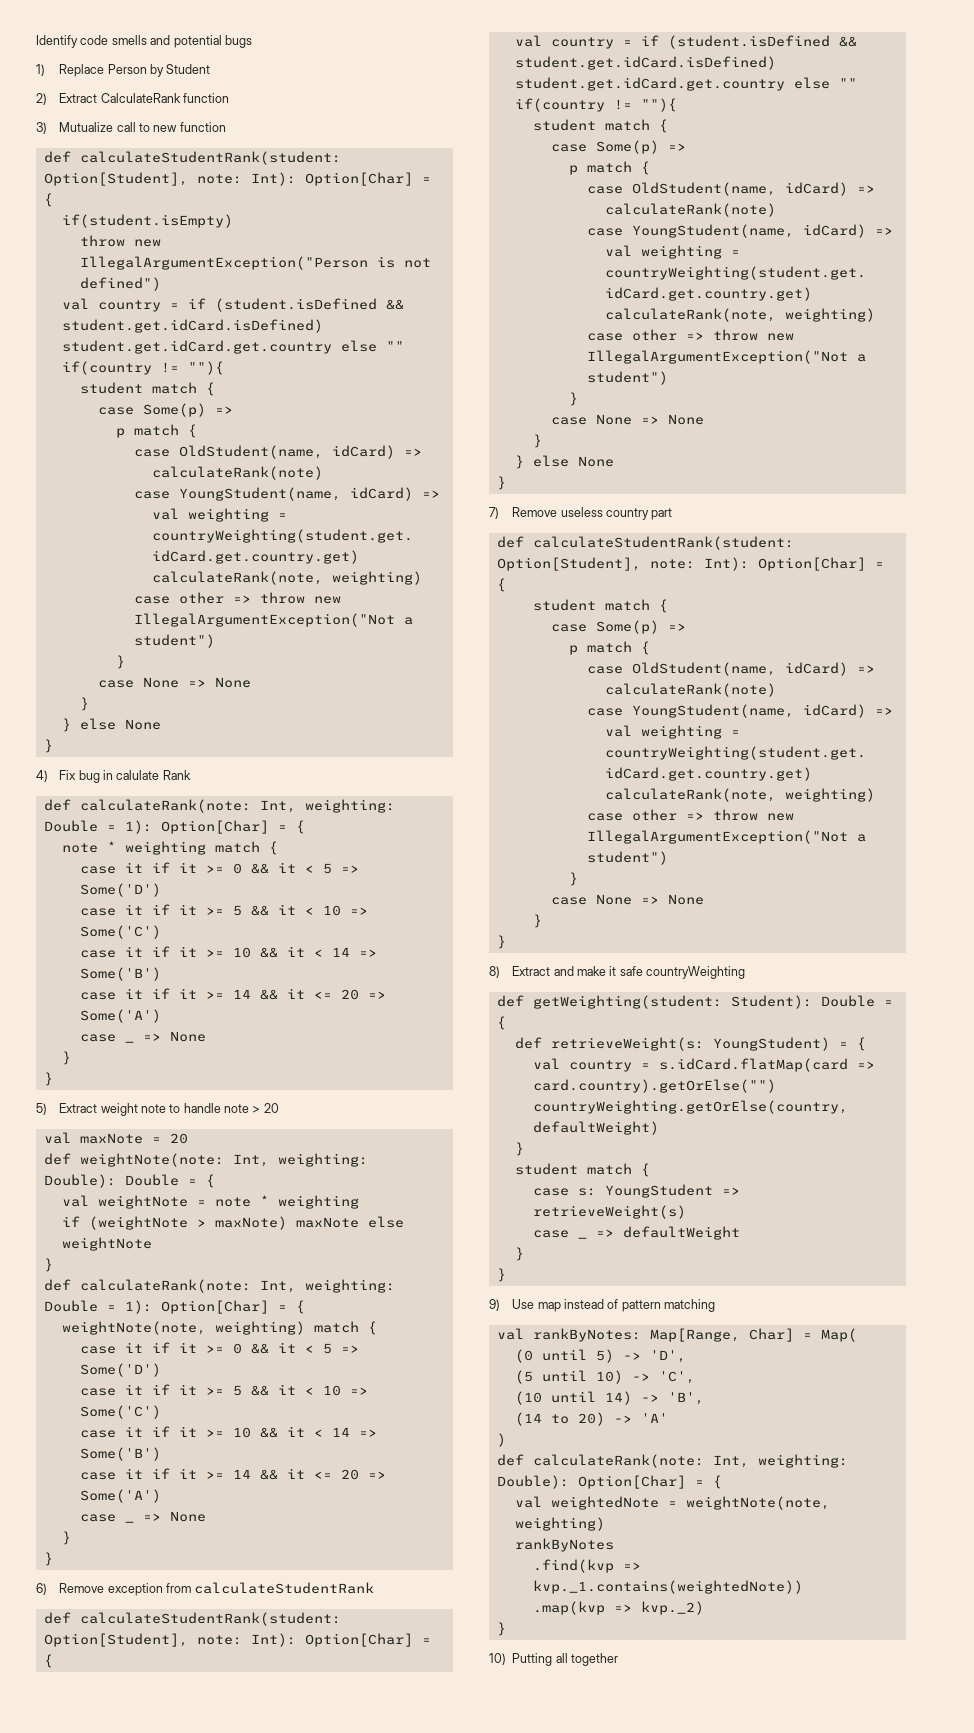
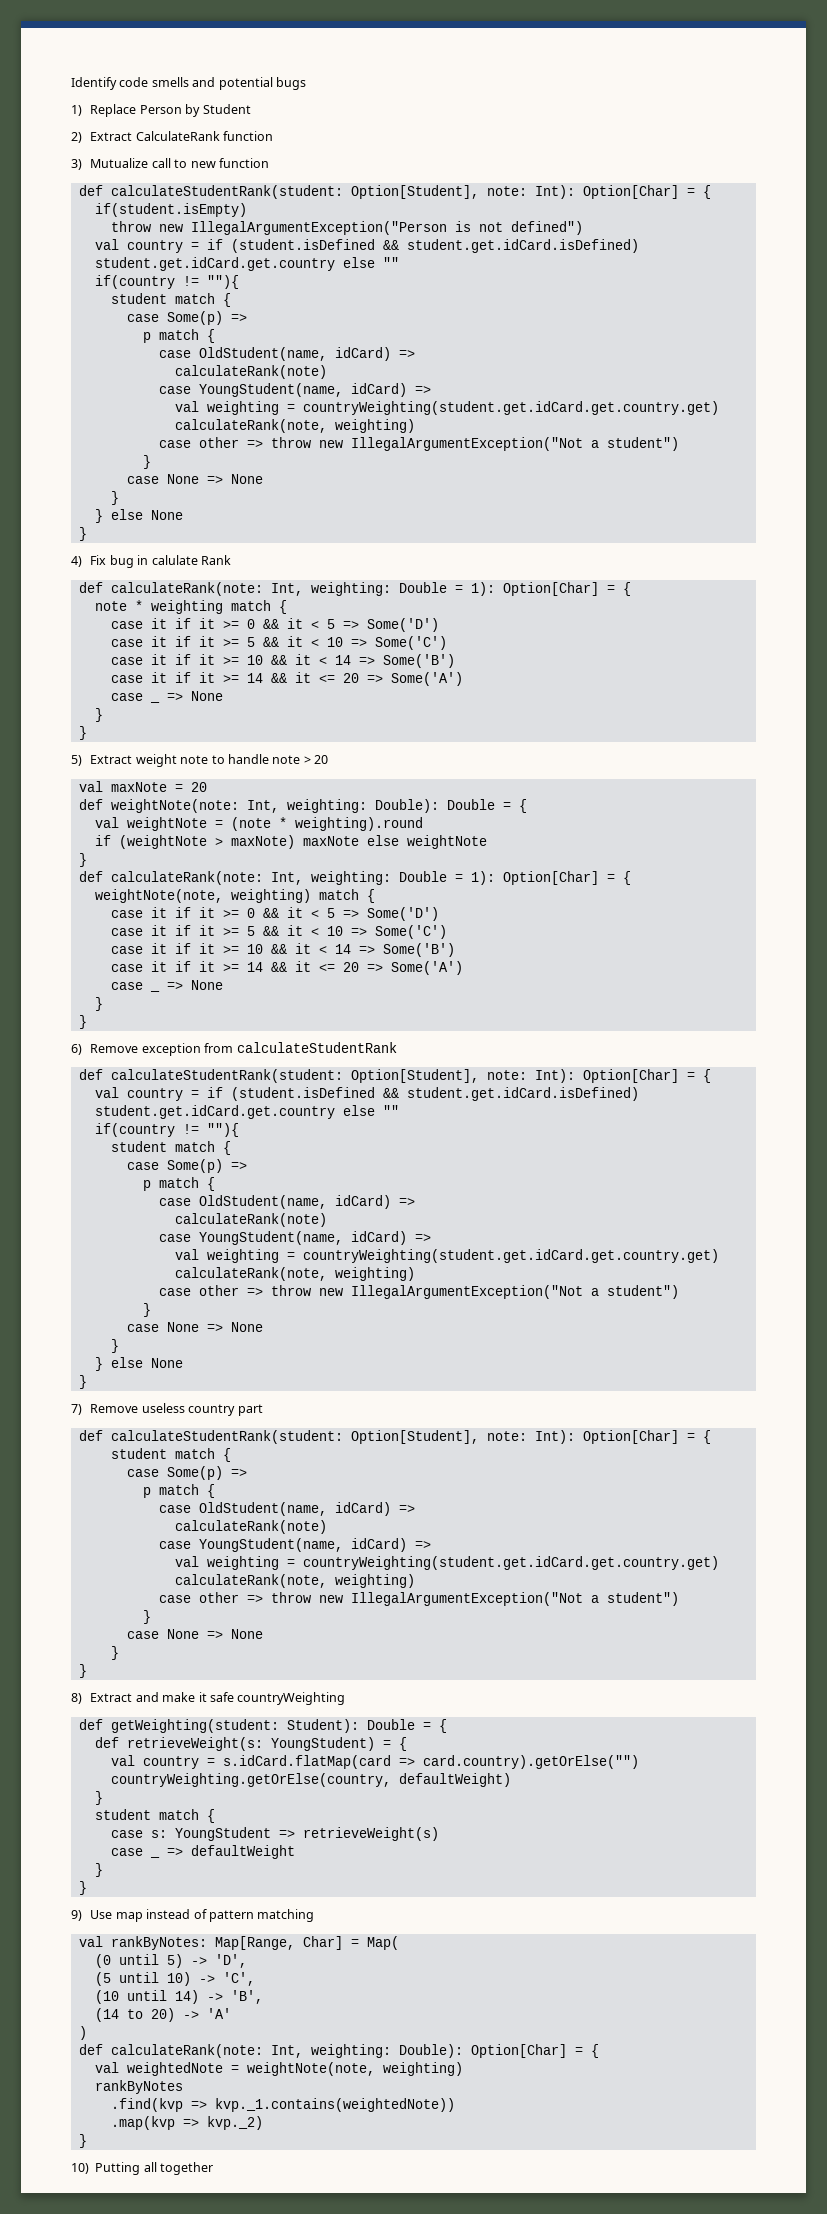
- val weightNote = note * weighting
+ val weightNote = (note * weighting).round

